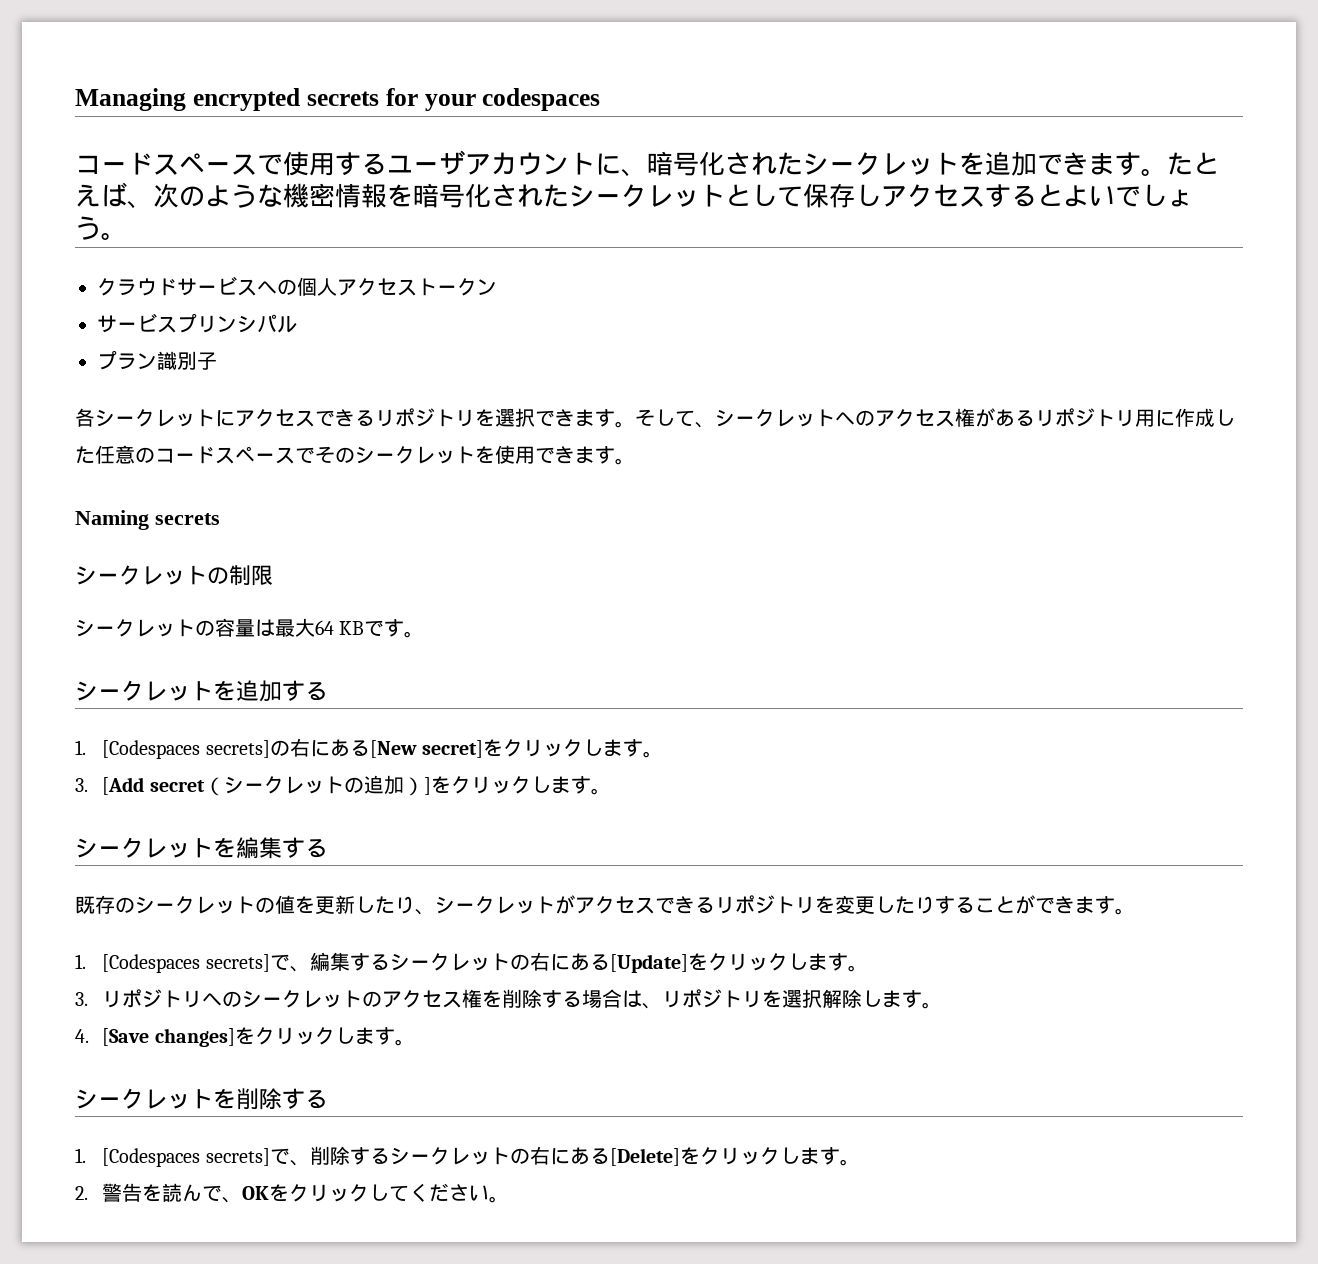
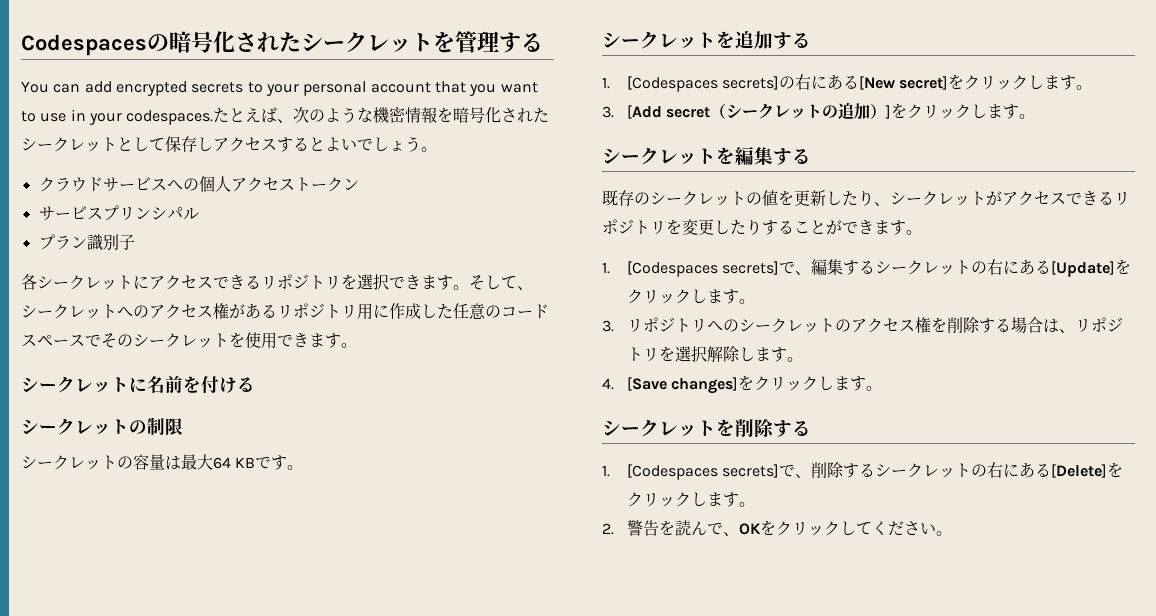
- Managing encrypted secrets for your codespaces
- コードスペースで使用するユーザアカウントに、暗号化されたシークレットを追加できます。
+ Codespacesの暗号化されたシークレットを管理する
+ You can add encrypted secrets to your personal account that you want to use in your codespaces.
- Naming secrets
+ シークレットに名前を付ける

